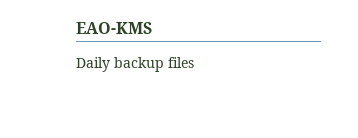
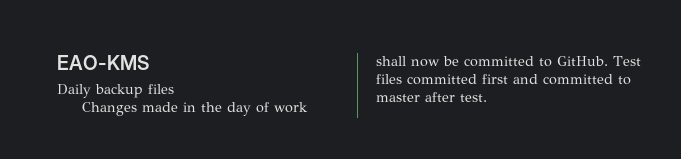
+ Changes made in the day of work shall now be committed to GitHub. Test files committed first and committed to master after test.

